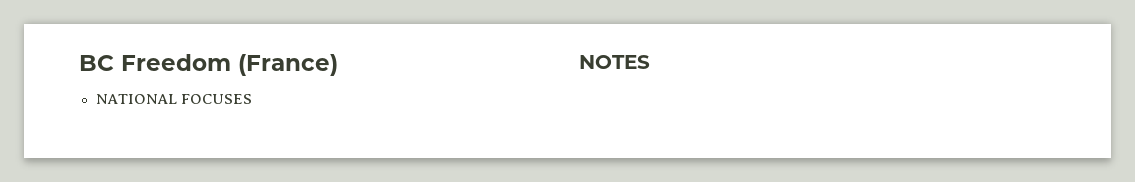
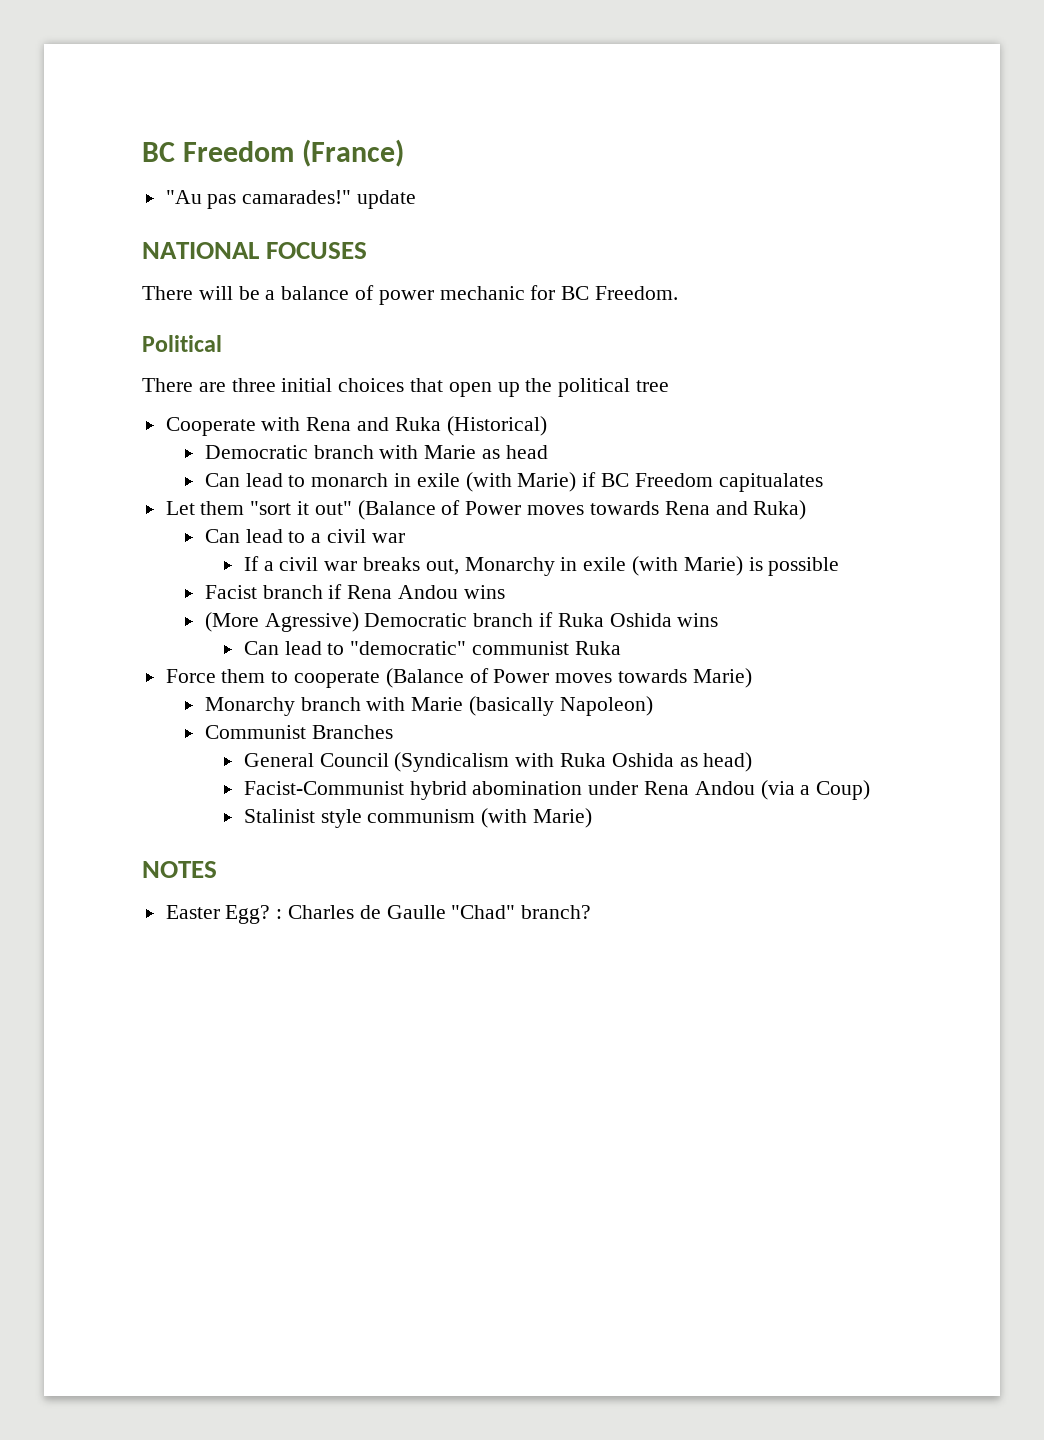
+ "Au pas camarades!" update
  NATIONAL FOCUSES
+ There will be a balance of power mechanic for BC Freedom.
+ Political
+ There are three initial choices that open up the political tree
+ Cooperate with Rena and Ruka (Historical)
+ Democratic branch with Marie as head
+ Can lead to monarch in exile (with Marie) if BC Freedom capitualates
+ Let them "sort it out" (Balance of Power moves towards Rena and Ruka)
+ Can lead to a civil war
+ If a civil war breaks out, Monarchy in exile (with Marie) is possible
+ Facist branch if Rena Andou wins
+ (More Agressive) Democratic branch if Ruka Oshida wins
+ Can lead to "democratic" communist Ruka
+ Force them to cooperate (Balance of Power moves towards Marie)
+ Monarchy branch with Marie (basically Napoleon)
+ Communist Branches
+ General Council (Syndicalism with Ruka Oshida as head)
+ Facist-Communist hybrid abomination under Rena Andou (via a Coup)
+ Stalinist style communism (with Marie)
  NOTES
+ Easter Egg? : Charles de Gaulle "Chad" branch?

